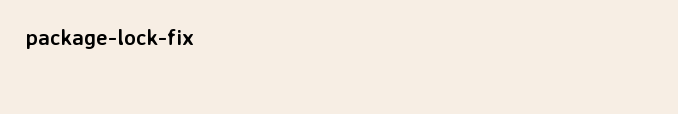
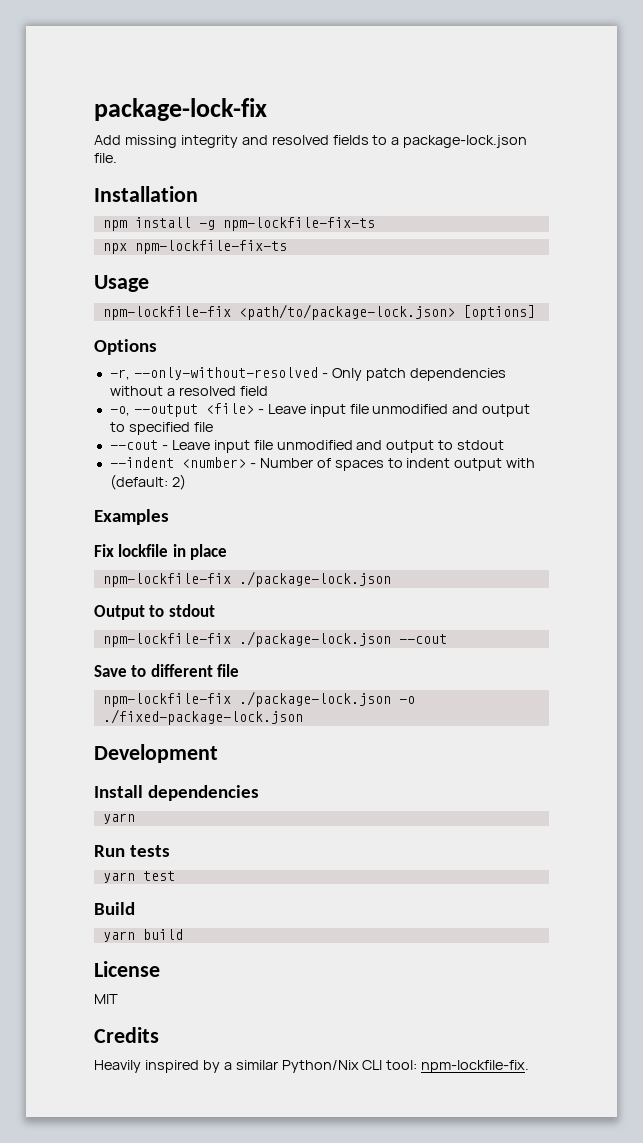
+ Add missing integrity and resolved fields to a package-lock.json file.
+ Installation
+ npm install -g npm-lockfile-fix-ts
+ npx npm-lockfile-fix-ts
+ Usage
+ npm-lockfile-fix <path/to/package-lock.json> [options]
+ Options
+ -r, --only-without-resolved - Only patch dependencies without a resolved field
+ -o, --output <file> - Leave input file unmodified and output to specified file
+ --cout - Leave input file unmodified and output to stdout
+ --indent <number> - Number of spaces to indent output with (default: 2)
+ Examples
+ Fix lockfile in place
+ npm-lockfile-fix ./package-lock.json
+ Output to stdout
+ npm-lockfile-fix ./package-lock.json --cout
+ Save to different file
+ npm-lockfile-fix ./package-lock.json -o ./fixed-package-lock.json
+ Development
+ Install dependencies
+ yarn
+ Run tests
+ yarn test
+ Build
+ yarn build
+ License
+ MIT
+ Credits
+ Heavily inspired by a similar Python/Nix CLI tool: npm-lockfile-fix.

